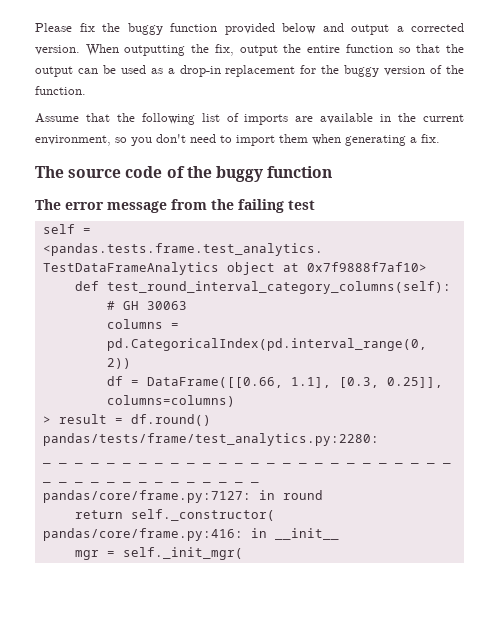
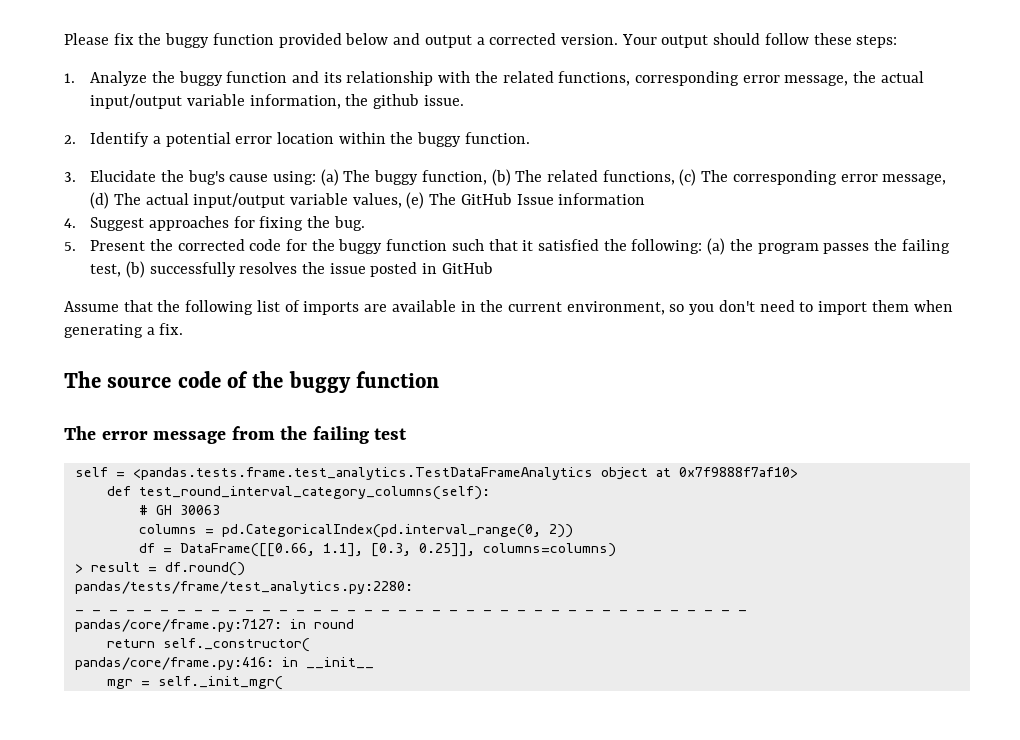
- When outputting the fix, output the entire function so that the output can be used as a drop-in replacement for the buggy version of the function.
+ Your output should follow these steps:
+ 1. Analyze the buggy function and its relationship with the related functions, corresponding error message, the actual input/output variable information, the github issue.
+ 2. Identify a potential error location within the buggy function.
+ 3. Elucidate the bug's cause using: (a) The buggy function, (b) The related functions, (c) The corresponding error message, (d) The actual input/output variable values, (e) The GitHub Issue information
+ 4. Suggest approaches for fixing the bug.
+ 5. Present the corrected code for the buggy function such that it satisfied the following: (a) the program passes the failing test, (b) successfully resolves the issue posted in GitHub

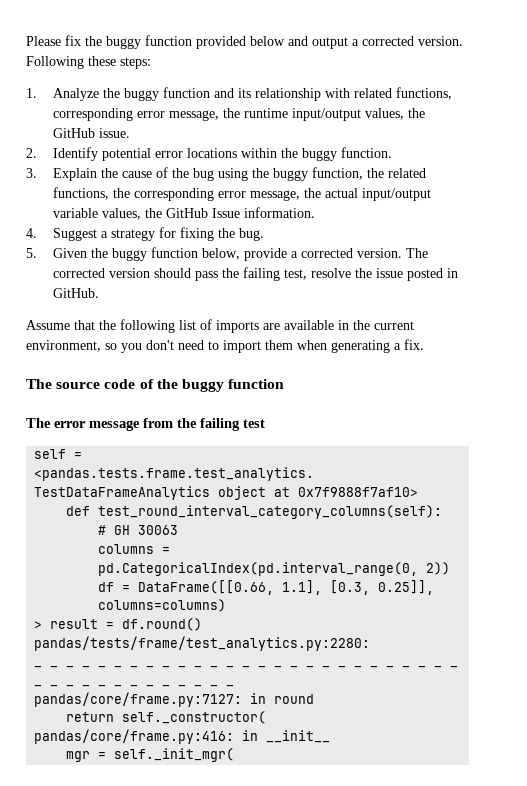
- Your output should follow these steps:
+ Following these steps:
- 1. Analyze the buggy function and its relationship with the related functions, corresponding error message, the actual input/output variable information, the github issue.
- 2. Identify a potential error location within the buggy function.
- 3. Elucidate the bug's cause using: (a) The buggy function, (b) The related functions, (c) The corresponding error message, (d) The actual input/output variable values, (e) The GitHub Issue information
+ 1. Analyze the buggy function and its relationship with related functions, corresponding error message, the runtime input/output values, the GitHub issue.
+ 2. Identify potential error locations within the buggy function.
+ 3. Explain the cause of the bug using the buggy function, the related functions, the corresponding error message, the actual input/output variable values, the GitHub Issue information.
- 4. Suggest approaches for fixing the bug.
+ 4. Suggest a strategy for fixing the bug.
- 5. Present the corrected code for the buggy function such that it satisfied the following: (a) the program passes the failing test, (b) successfully resolves the issue posted in GitHub
+ 5. Given the buggy function below, provide a corrected version. The corrected version should pass the failing test, resolve the issue posted in GitHub.

